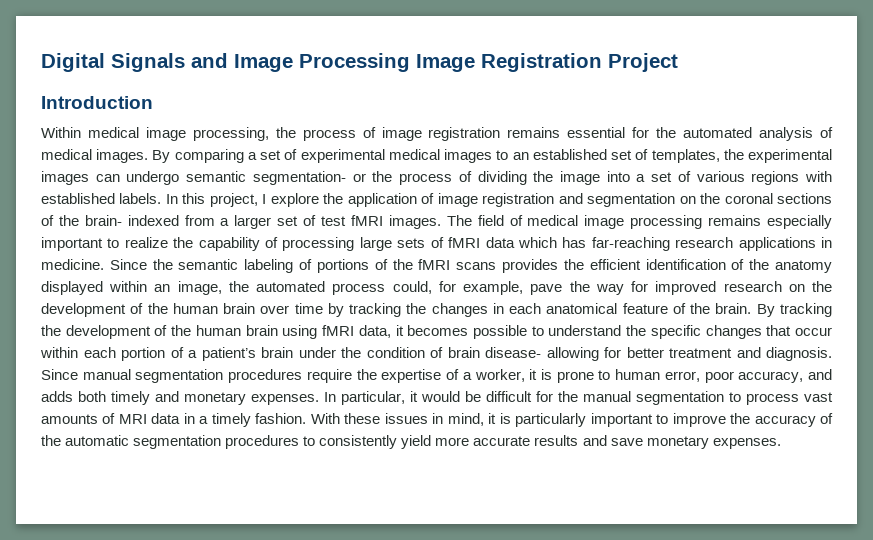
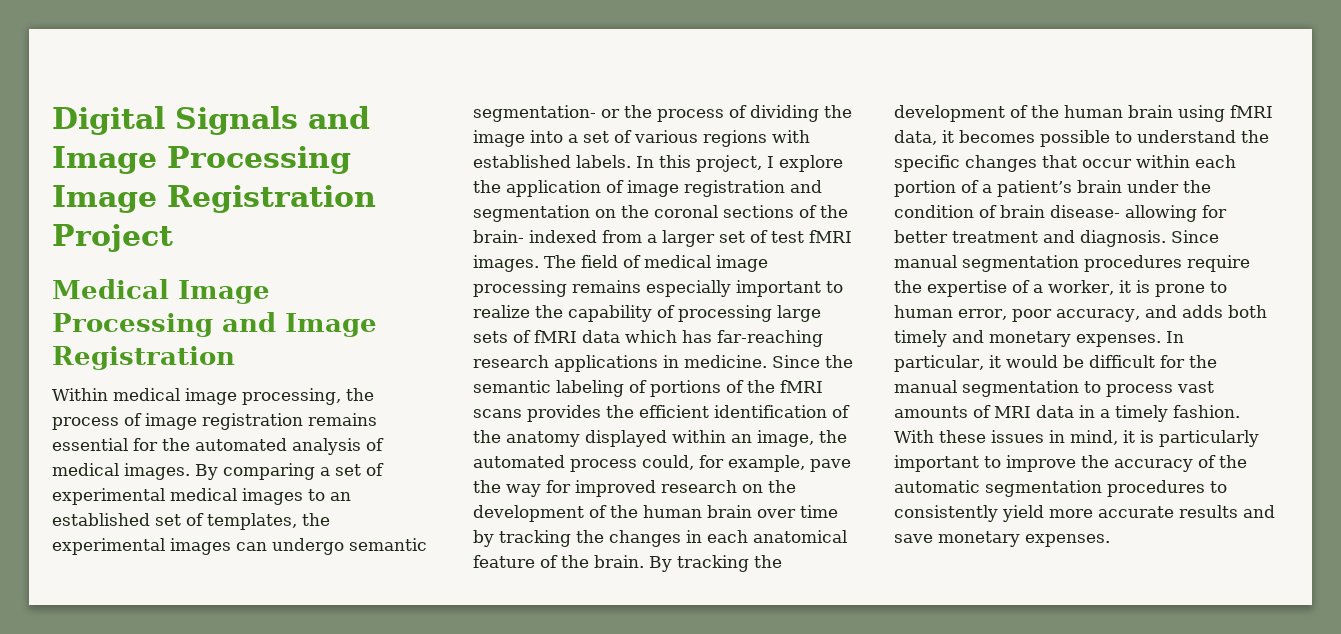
- Introduction
+ Medical Image Processing and Image Registration

